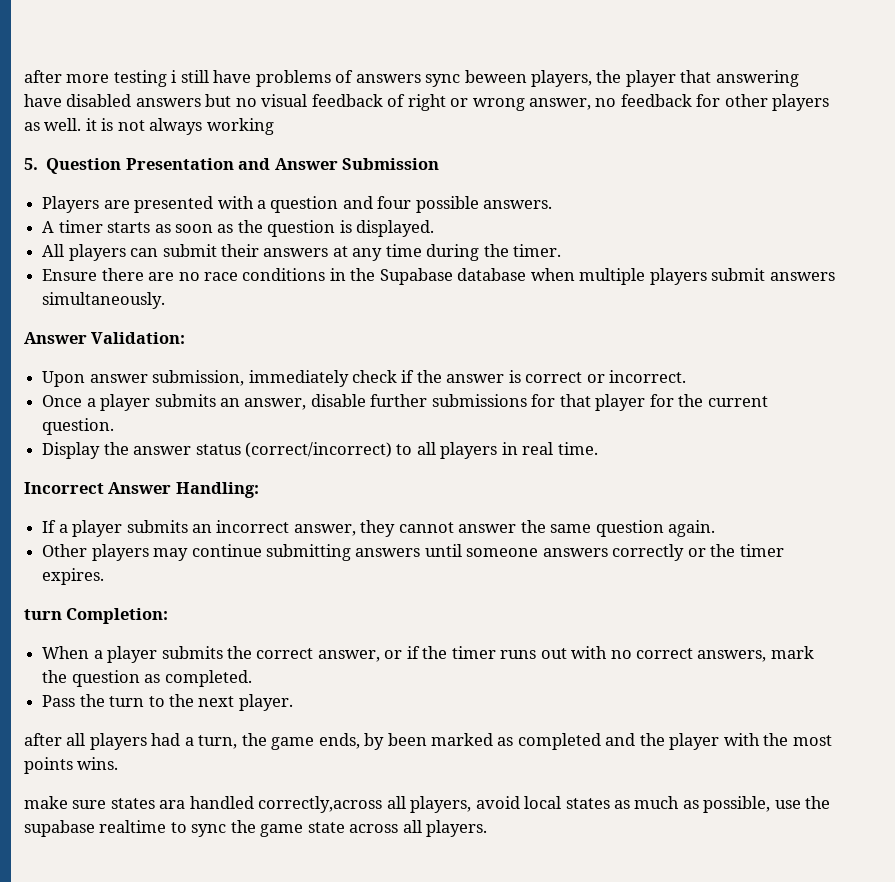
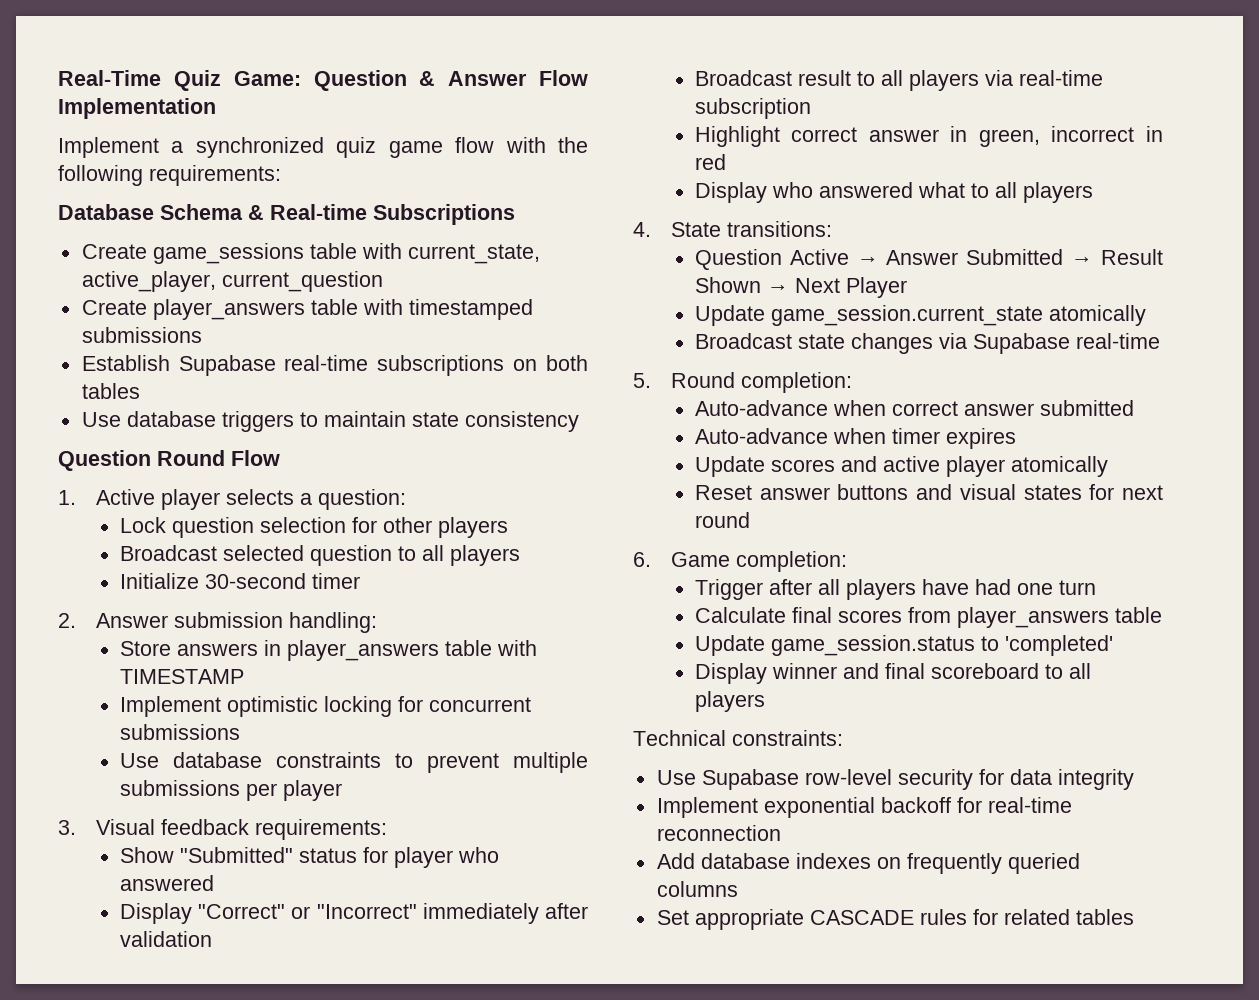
- after more testing i still have problems of answers sync beween players, the player that answering have disabled answers but no visual feedback of right or wrong answer, no feedback for other players as well. it is not always working
- 5. Question Presentation and Answer Submission
- Players are presented with a question and four possible answers.
- A timer starts as soon as the question is displayed.
- All players can submit their answers at any time during the timer.
- Ensure there are no race conditions in the Supabase database when multiple players submit answers simultaneously.
- Answer Validation:
- Upon answer submission, immediately check if the answer is correct or incorrect.
- Once a player submits an answer, disable further submissions for that player for the current question.
- Display the answer status (correct/incorrect) to all players in real time.
- Incorrect Answer Handling:
- If a player submits an incorrect answer, they cannot answer the same question again.
- Other players may continue submitting answers until someone answers correctly or the timer expires.
- turn Completion:
- When a player submits the correct answer, or if the timer runs out with no correct answers, mark the question as completed.
- Pass the turn to the next player.
- after all players had a turn, the game ends, by been marked as completed and the player with the most points wins.
- make sure states ara handled correctly,across all players, avoid local states as much as possible, use the supabase realtime to sync the game state across all players.
+ Real-Time Quiz Game: Question & Answer Flow Implementation
+ Implement a synchronized quiz game flow with the following requirements:
+ Database Schema & Real-time Subscriptions
+ Create game_sessions table with current_state, active_player, current_question
+ Create player_answers table with timestamped submissions
+ Establish Supabase real-time subscriptions on both tables
+ Use database triggers to maintain state consistency
+ Question Round Flow
+ 1. Active player selects a question:
+ Lock question selection for other players
+ Broadcast selected question to all players
+ Initialize 30-second timer
+ 2. Answer submission handling:
+ Store answers in player_answers table with TIMESTAMP
+ Implement optimistic locking for concurrent submissions
+ Use database constraints to prevent multiple submissions per player
+ 3. Visual feedback requirements:
+ Show "Submitted" status for player who answered
+ Display "Correct" or "Incorrect" immediately after validation
+ Broadcast result to all players via real-time subscription
+ Highlight correct answer in green, incorrect in red
+ Display who answered what to all players
+ 4. State transitions:
+ Question Active → Answer Submitted → Result Shown → Next Player
+ Update game_session.current_state atomically
+ Broadcast state changes via Supabase real-time
+ 5. Round completion:
+ Auto-advance when correct answer submitted
+ Auto-advance when timer expires
+ Update scores and active player atomically
+ Reset answer buttons and visual states for next round
+ 6. Game completion:
+ Trigger after all players have had one turn
+ Calculate final scores from player_answers table
+ Update game_session.status to 'completed'
+ Display winner and final scoreboard to all players
+ Technical constraints:
+ Use Supabase row-level security for data integrity
+ Implement exponential backoff for real-time reconnection
+ Add database indexes on frequently queried columns
+ Set appropriate CASCADE rules for related tables

